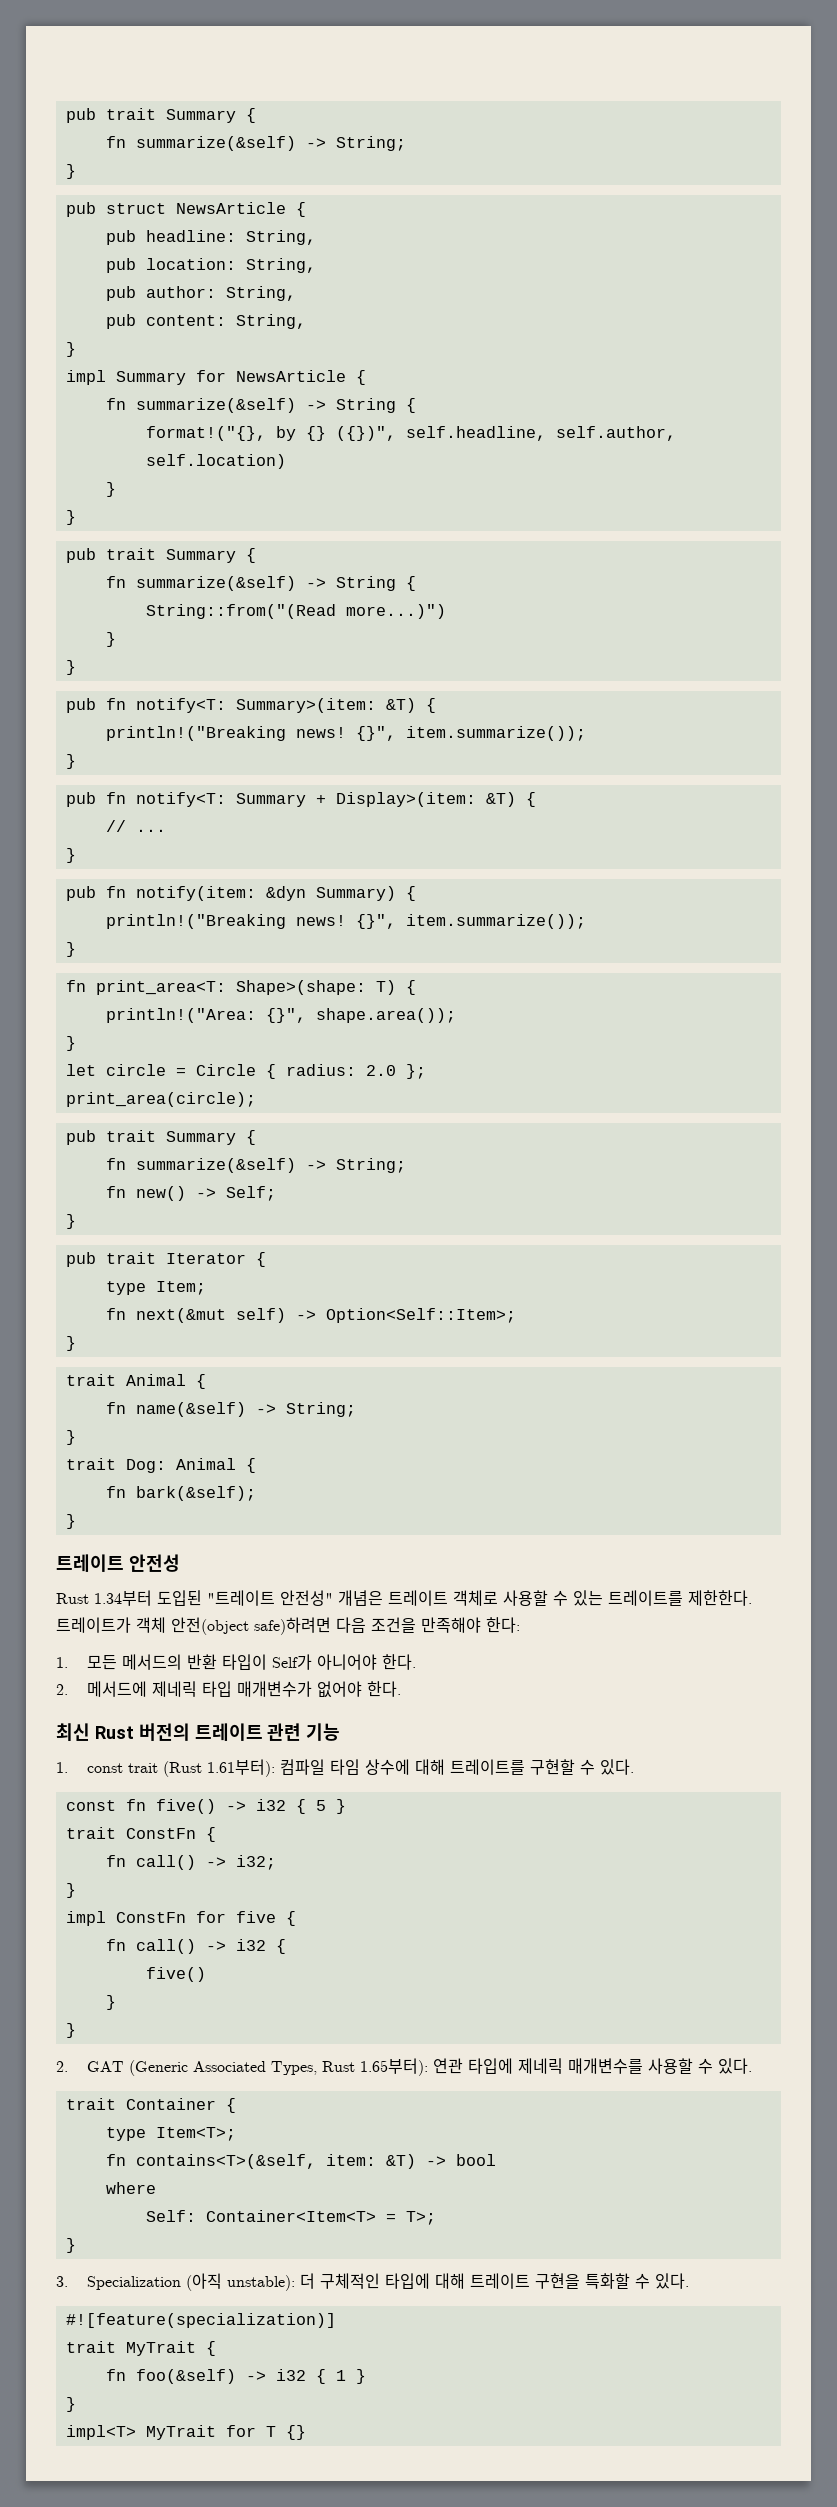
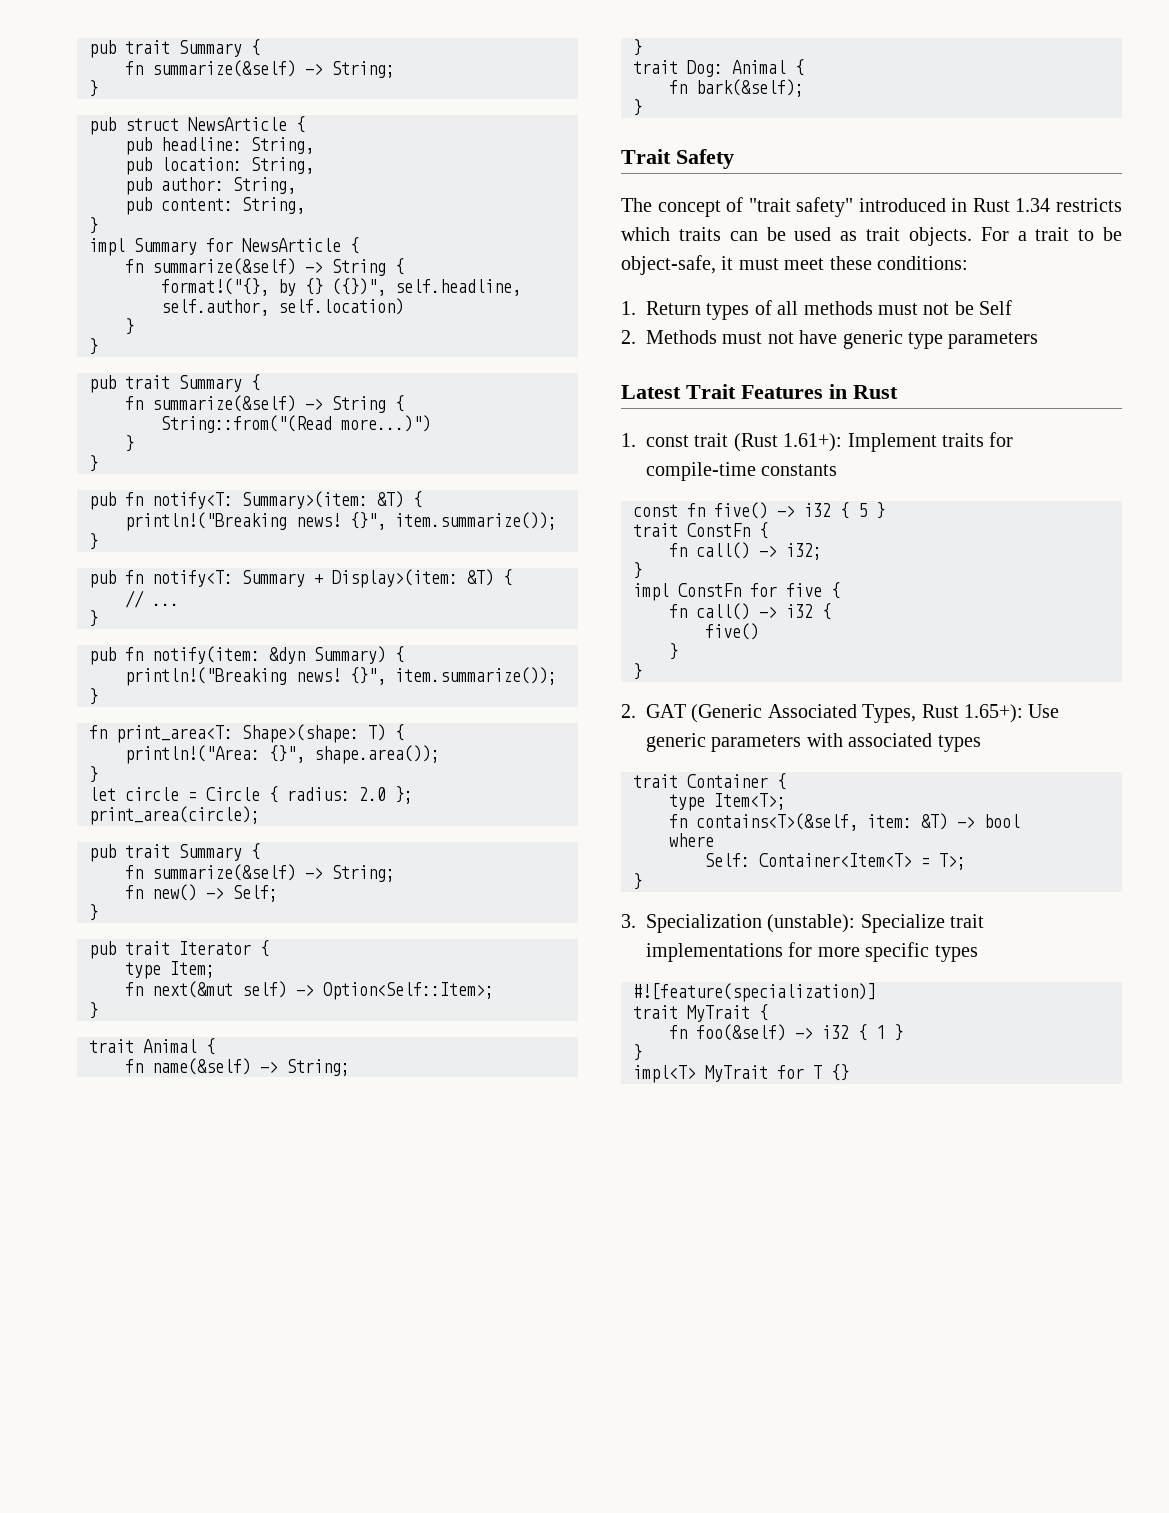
- 트레이트 안전성
- Rust 1.34부터 도입된 "트레이트 안전성" 개념은 트레이트 객체로 사용할 수 있는 트레이트를 제한한다. 트레이트가 객체 안전(object safe)하려면 다음 조건을 만족해야 한다:
- 1. 모든 메서드의 반환 타입이 Self가 아니어야 한다.
- 2. 메서드에 제네릭 타입 매개변수가 없어야 한다.
- 최신 Rust 버전의 트레이트 관련 기능
- 1. const trait (Rust 1.61부터): 컴파일 타임 상수에 대해 트레이트를 구현할 수 있다.
+ Trait Safety
+ The concept of "trait safety" introduced in Rust 1.34 restricts which traits can be used as trait objects. For a trait to be object-safe, it must meet these conditions:
+ 1. Return types of all methods must not be Self
+ 2. Methods must not have generic type parameters
+ Latest Trait Features in Rust
+ 1. const trait (Rust 1.61+): Implement traits for compile-time constants
- 2. GAT (Generic Associated Types, Rust 1.65부터): 연관 타입에 제네릭 매개변수를 사용할 수 있다.
+ 2. GAT (Generic Associated Types, Rust 1.65+): Use generic parameters with associated types
- 3. Specialization (아직 unstable): 더 구체적인 타입에 대해 트레이트 구현을 특화할 수 있다.
+ 3. Specialization (unstable): Specialize trait implementations for more specific types

